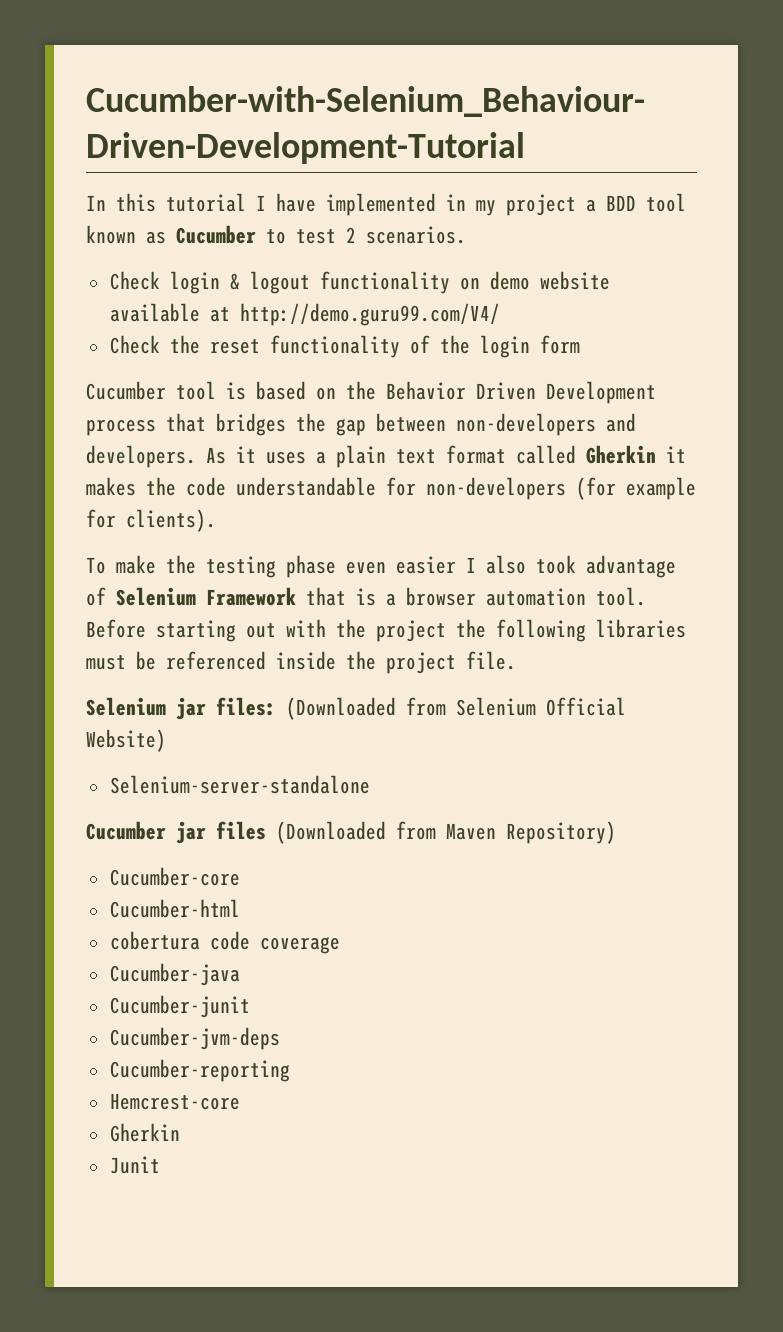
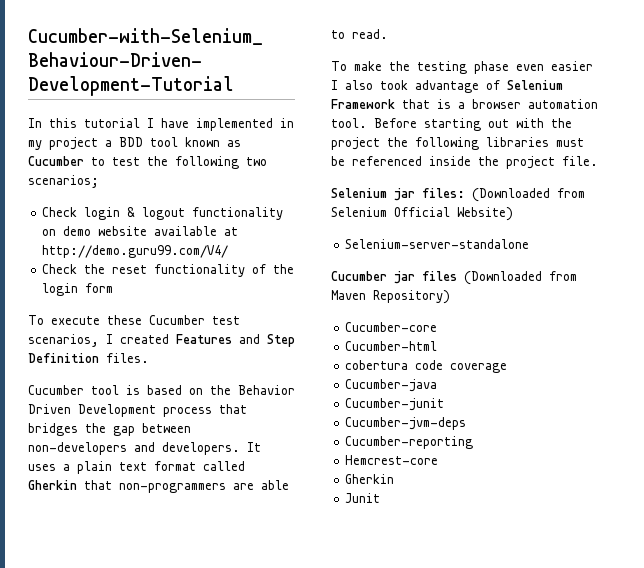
- In this tutorial I have implemented in my project a BDD tool known as Cucumber to test 2 scenarios.
+ In this tutorial I have implemented in my project a BDD tool known as Cucumber to test the following two scenarios;
+ To execute these Cucumber test scenarios, I created Features and Step Definition files.
- As it uses a plain text format called Gherkin it makes the code understandable for non-developers (for example for clients).
+ It uses a plain text format called Gherkin that non-programmers are able to read.

